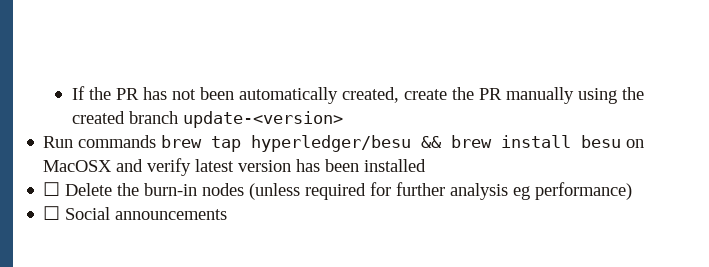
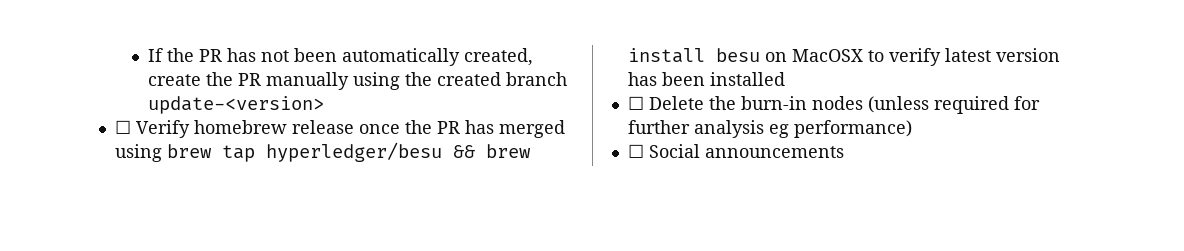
- Run commands brew tap hyperledger/besu && brew install besu on MacOSX and verify latest version has been installed
+ ☐ Verify homebrew release once the PR has merged using brew tap hyperledger/besu && brew install besu on MacOSX to verify latest version has been installed

